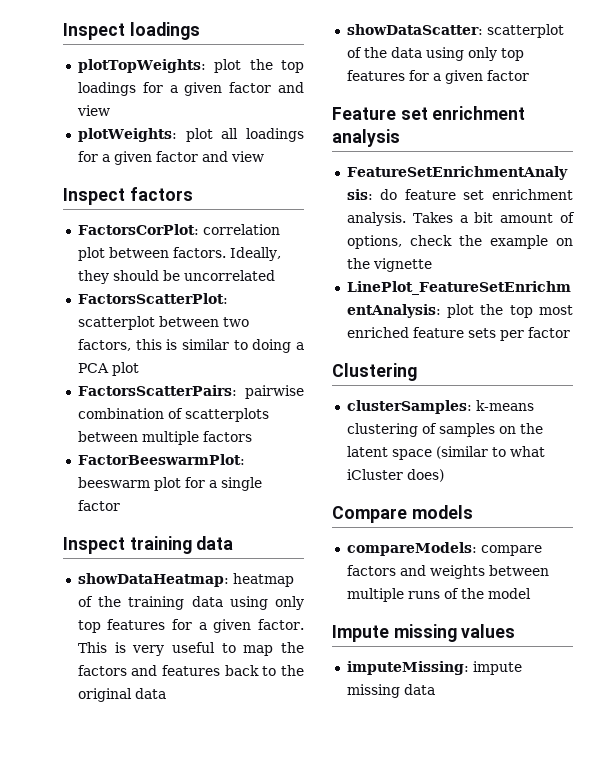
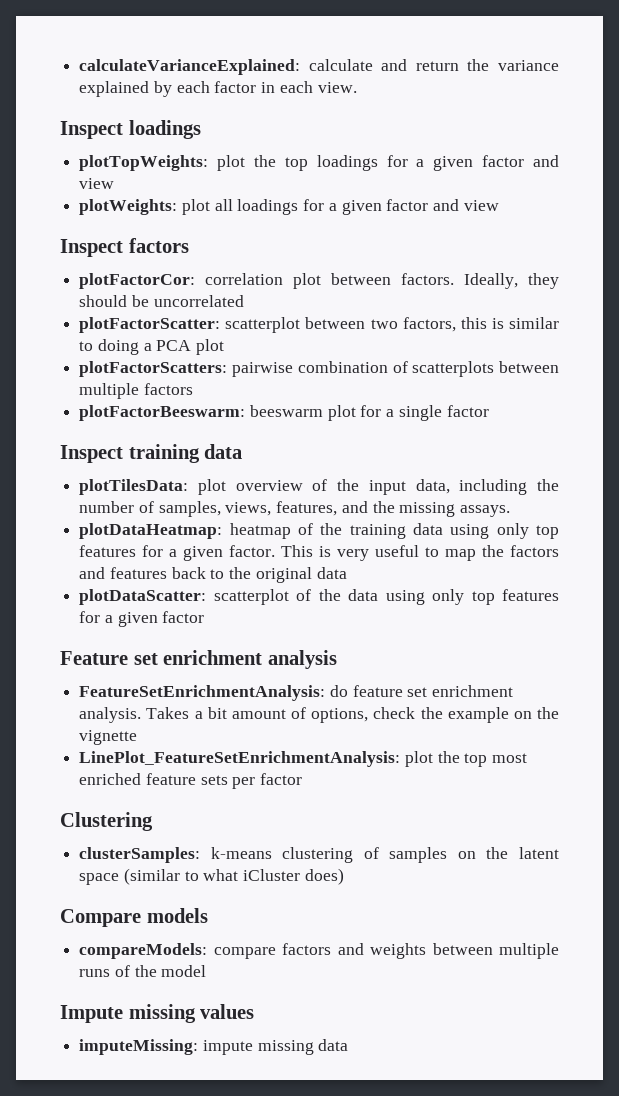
+ calculateVarianceExplained: calculate and return the variance explained by each factor in each view.
- FactorsCorPlot: correlation plot between factors.
+ plotFactorCor: correlation plot between factors.
- FactorsScatterPlot: scatterplot between two factors, this is similar to doing a PCA plot
+ plotFactorScatter: scatterplot between two factors, this is similar to doing a PCA plot
- FactorsScatterPairs: pairwise combination of scatterplots between multiple factors
+ plotFactorScatters: pairwise combination of scatterplots between multiple factors
- FactorBeeswarmPlot: beeswarm plot for a single factor
+ plotFactorBeeswarm: beeswarm plot for a single factor
- showDataHeatmap: heatmap of the training data using only top features for a given factor.
+ plotTilesData: plot overview of the input data, including the number of samples, views, features, and the missing assays.
+ plotDataHeatmap: heatmap of the training data using only top features for a given factor.
- showDataScatter: scatterplot of the data using only top features for a given factor
+ plotDataScatter: scatterplot of the data using only top features for a given factor

